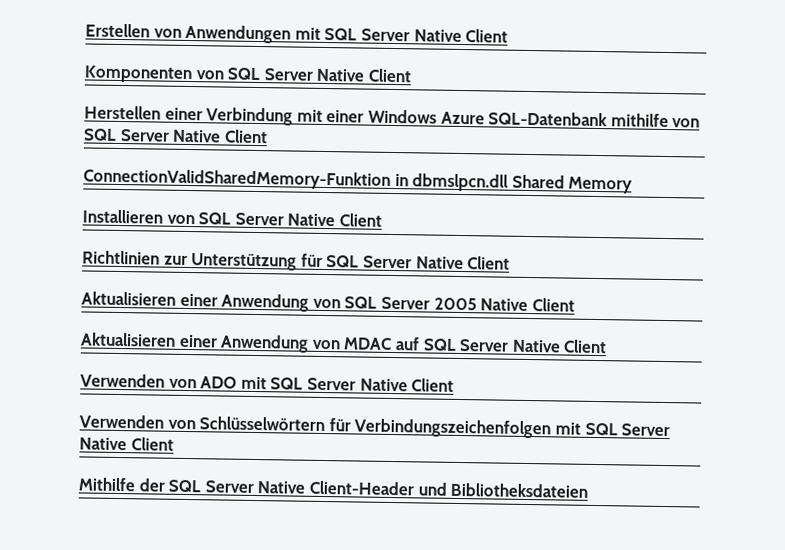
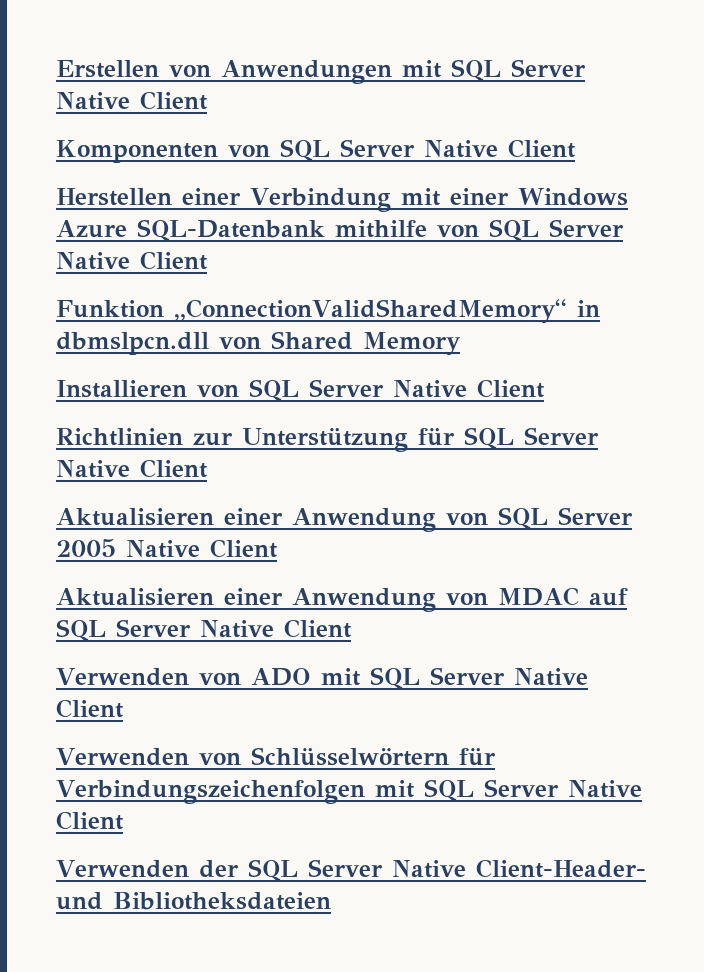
- ConnectionValidSharedMemory-Funktion in dbmslpcn.dll Shared Memory
+ Funktion „ConnectionValidSharedMemory“ in dbmslpcn.dll von Shared Memory
- Mithilfe der SQL Server Native Client-Header und Bibliotheksdateien
+ Verwenden der SQL Server Native Client-Header- und Bibliotheksdateien

